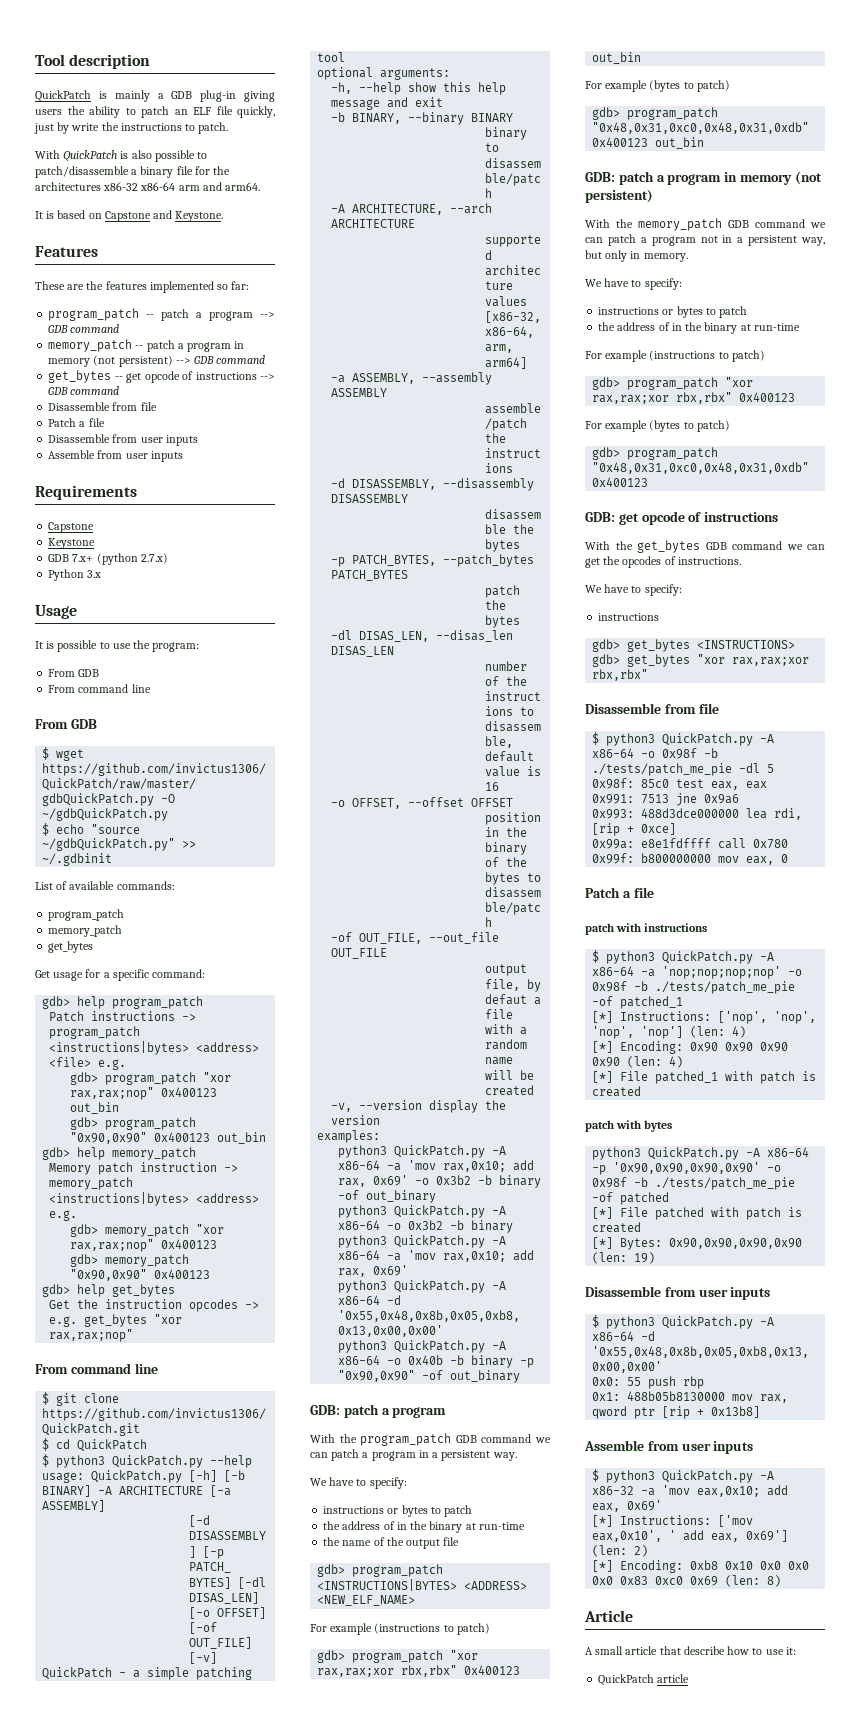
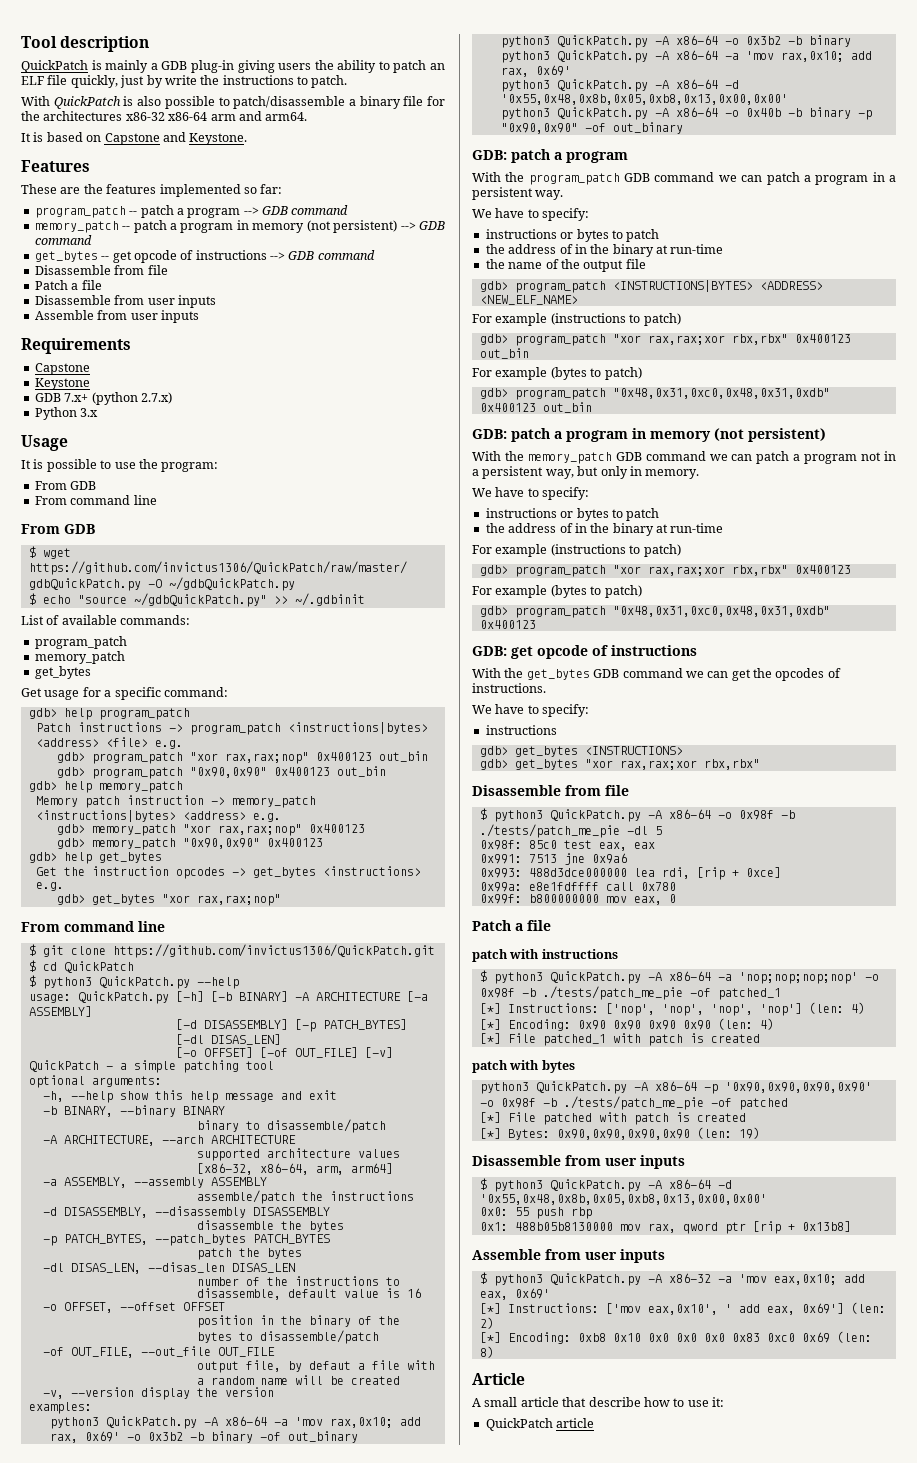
- Get the instruction opcodes -> e.g. get_bytes "xor rax,rax;nop"
+ Get the instruction opcodes -> get_bytes <instructions> e.g.
+ gdb> get_bytes "xor rax,rax;nop"

